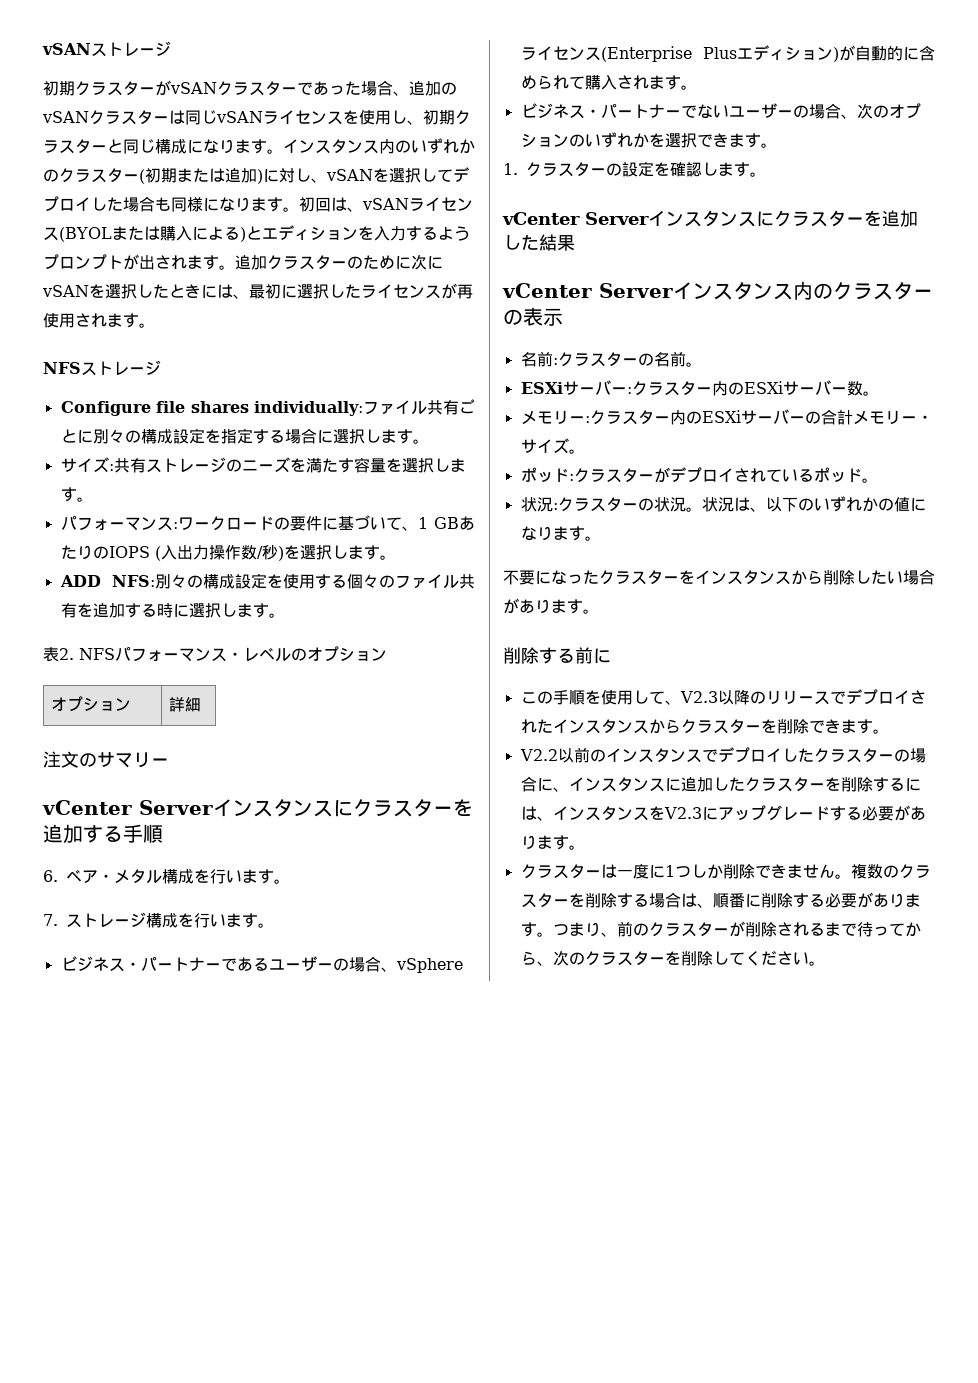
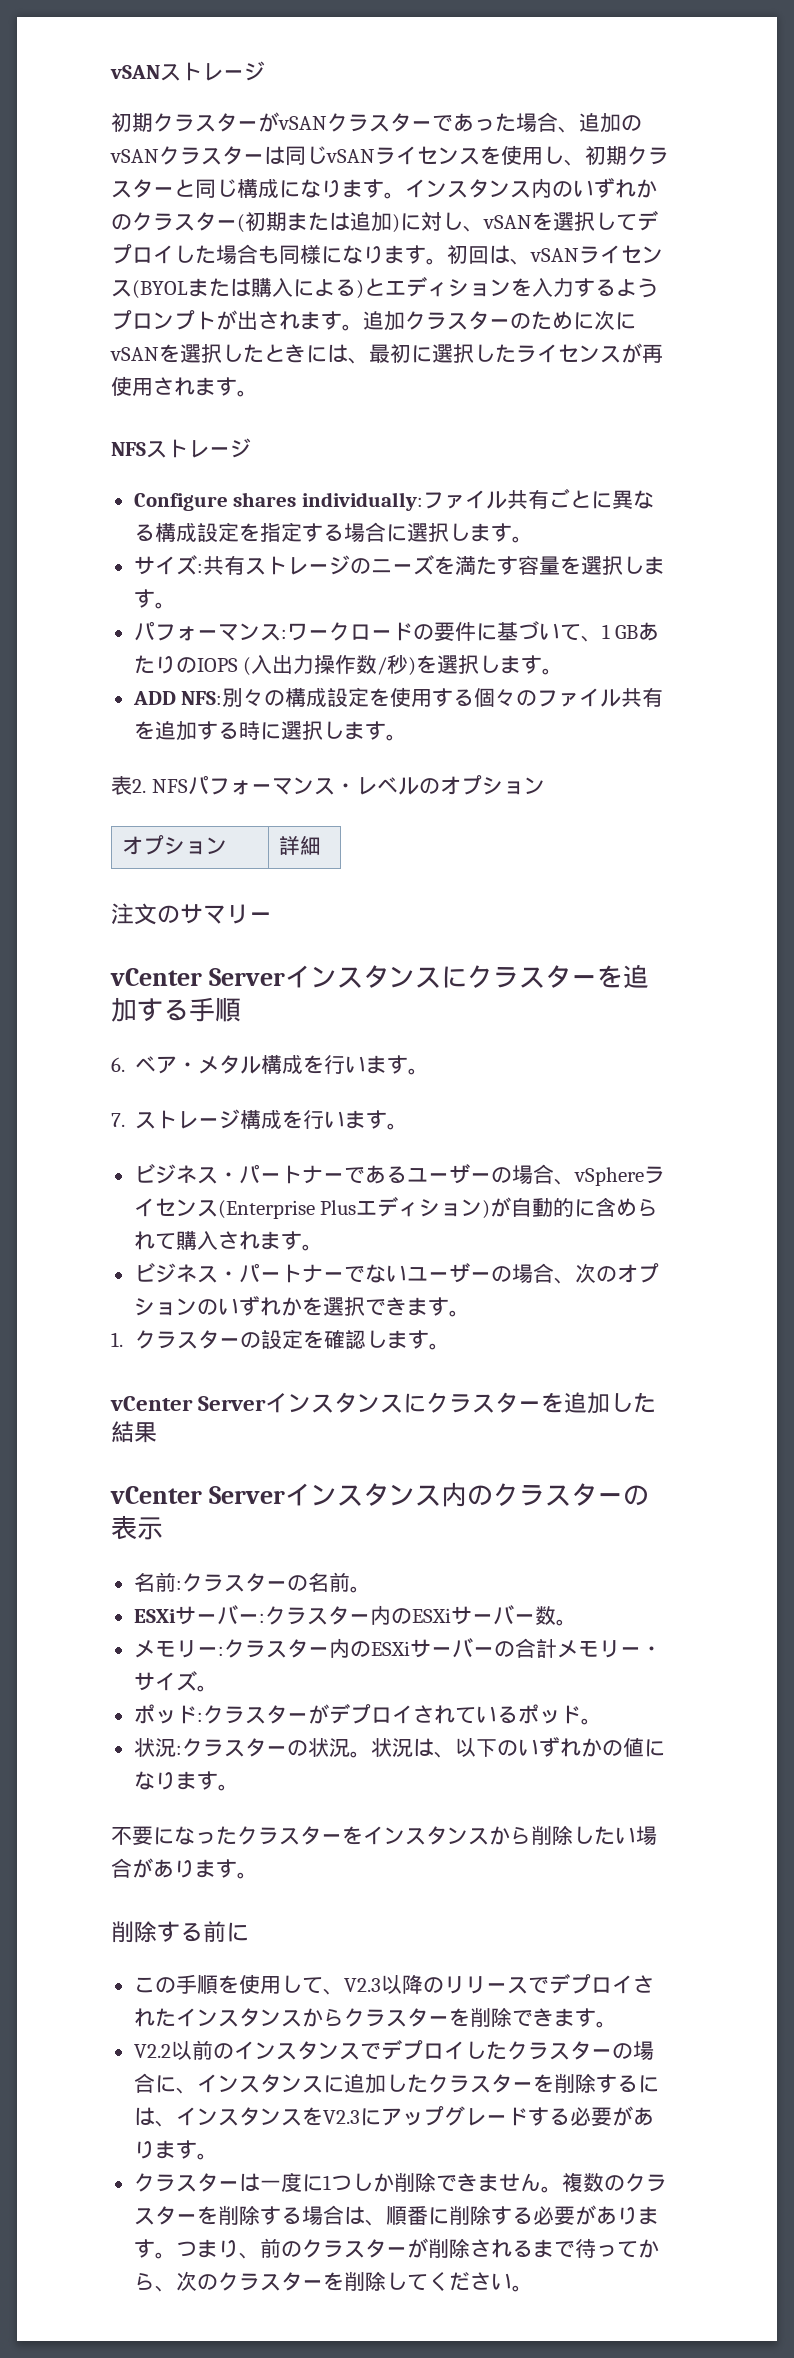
- Configure file shares individually:ファイル共有ごとに別々の構成設定を指定する場合に選択します。
+ Configure shares individually:ファイル共有ごとに異なる構成設定を指定する場合に選択します。

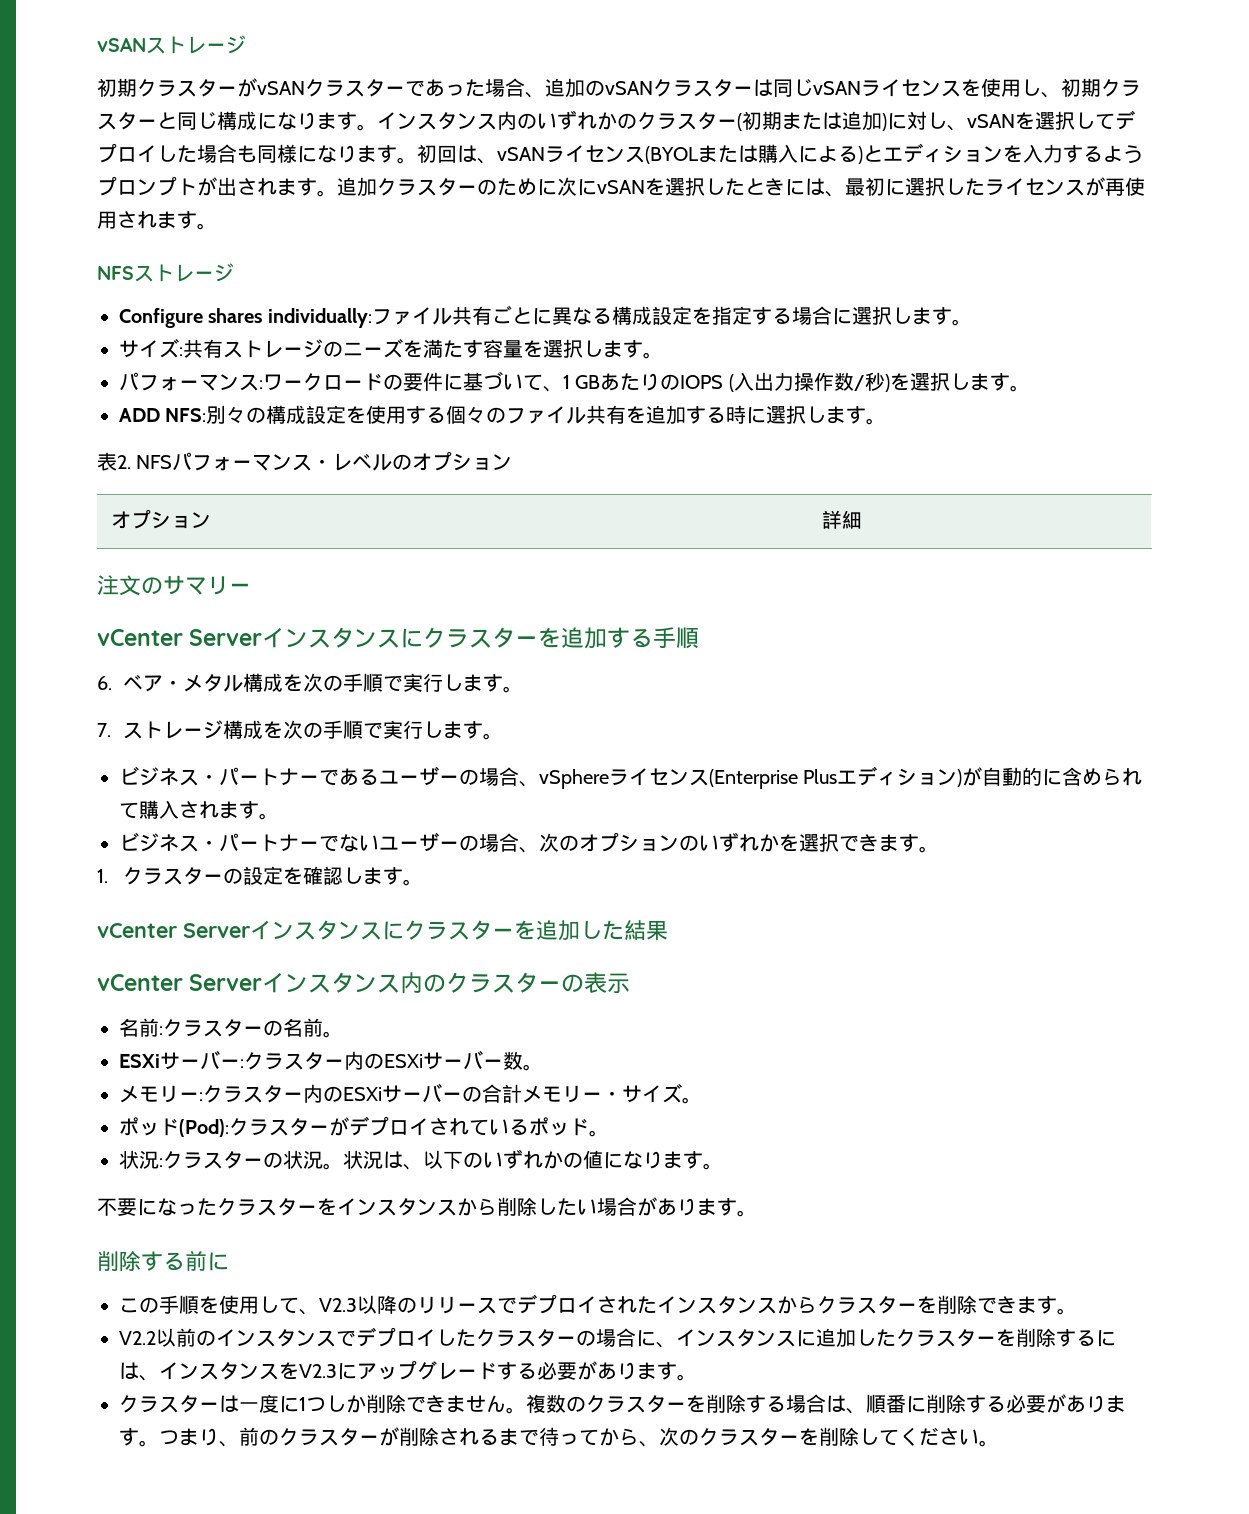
- 6.ベア・メタル構成を行います。
+ 6.ベア・メタル構成を次の手順で実行します。
- 7.ストレージ構成を行います。
+ 7.ストレージ構成を次の手順で実行します。
- ポッド:クラスターがデプロイされているポッド。
+ ポッド(Pod):クラスターがデプロイされているポッド。

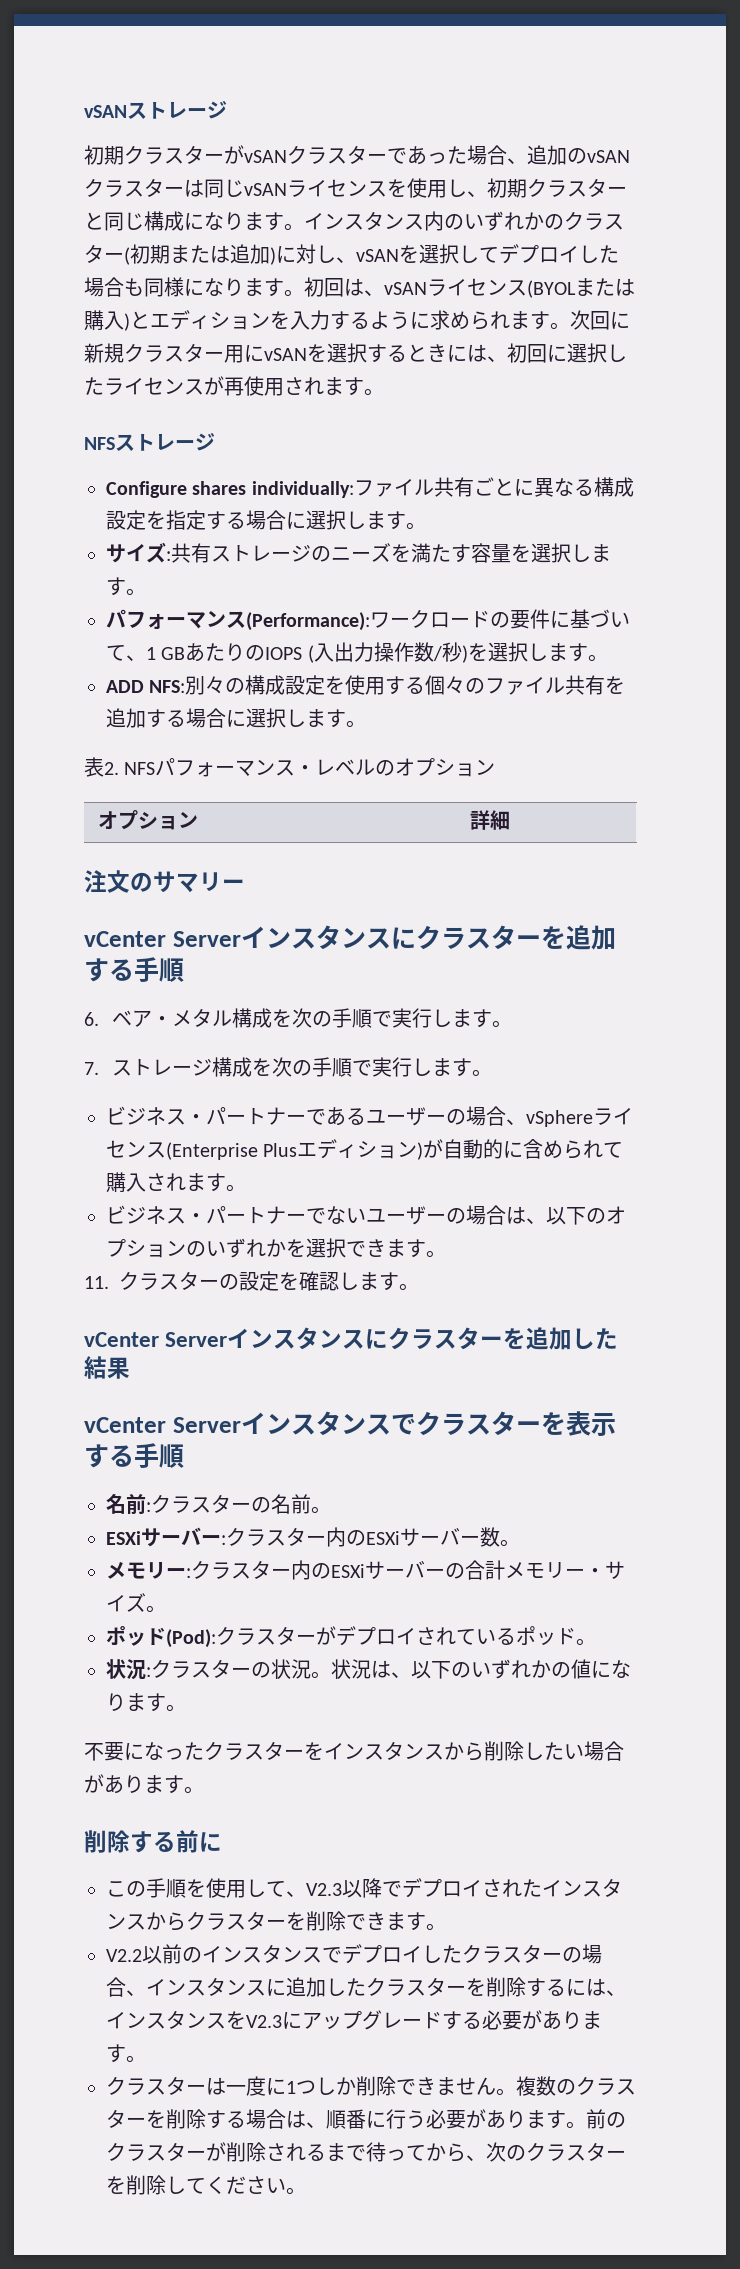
- 初回は、vSANライセンス(BYOLまたは購入による)とエディションを入力するようプロンプトが出されます。追加クラスターのために次にvSANを選択したときには、最初に選択したライセンスが再使用されます。
+ 初回は、vSANライセンス(BYOLまたは購入)とエディションを入力するように求められます。次回に新規クラスター用にvSANを選択するときには、初回に選択したライセンスが再使用されます。
- パフォーマンス:ワークロードの要件に基づいて、1 GBあたりのIOPS (入出力操作数/秒)を選択します。
+ パフォーマンス(Performance):ワークロードの要件に基づいて、1 GBあたりのIOPS (入出力操作数/秒)を選択します。
- ADD NFS:別々の構成設定を使用する個々のファイル共有を追加する時に選択します。
+ ADD NFS:別々の構成設定を使用する個々のファイル共有を追加する場合に選択します。
- ビジネス・パートナーでないユーザーの場合、次のオプションのいずれかを選択できます。
+ ビジネス・パートナーでないユーザーの場合は、以下のオプションのいずれかを選択できます。
- 1.クラスターの設定を確認します。
+ 11.クラスターの設定を確認します。
- vCenter Serverインスタンス内のクラスターの表示
+ vCenter Serverインスタンスでクラスターを表示する手順
- この手順を使用して、V2.3以降のリリースでデプロイされたインスタンスからクラスターを削除できます。
+ この手順を使用して、V2.3以降でデプロイされたインスタンスからクラスターを削除できます。
- V2.2以前のインスタンスでデプロイしたクラスターの場合に、インスタンスに追加したクラスターを削除するには、インスタンスをV2.3にアップグレードする必要があります。
+ V2.2以前のインスタンスでデプロイしたクラスターの場合、インスタンスに追加したクラスターを削除するには、インスタンスをV2.3にアップグレードする必要があります。
- 複数のクラスターを削除する場合は、順番に削除する必要があります。つまり、前のクラスターが削除されるまで待ってから、次のクラスターを削除してください。
+ 複数のクラスターを削除する場合は、順番に行う必要があります。前のクラスターが削除されるまで待ってから、次のクラスターを削除してください。

